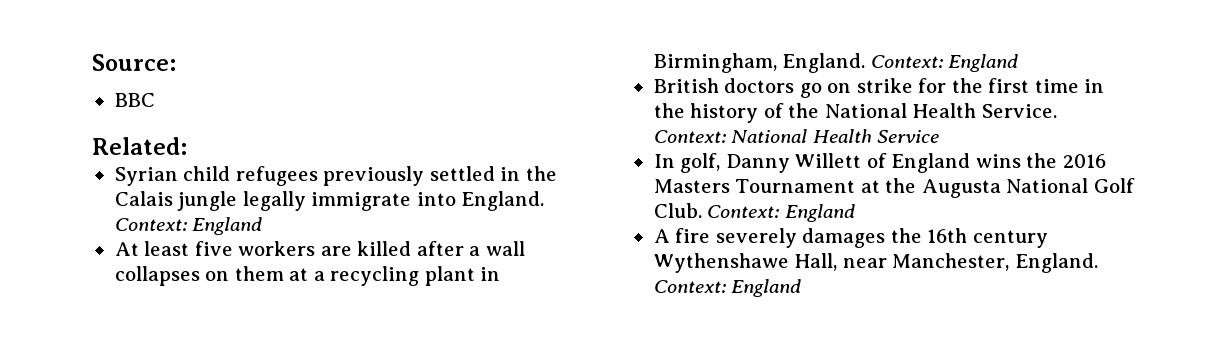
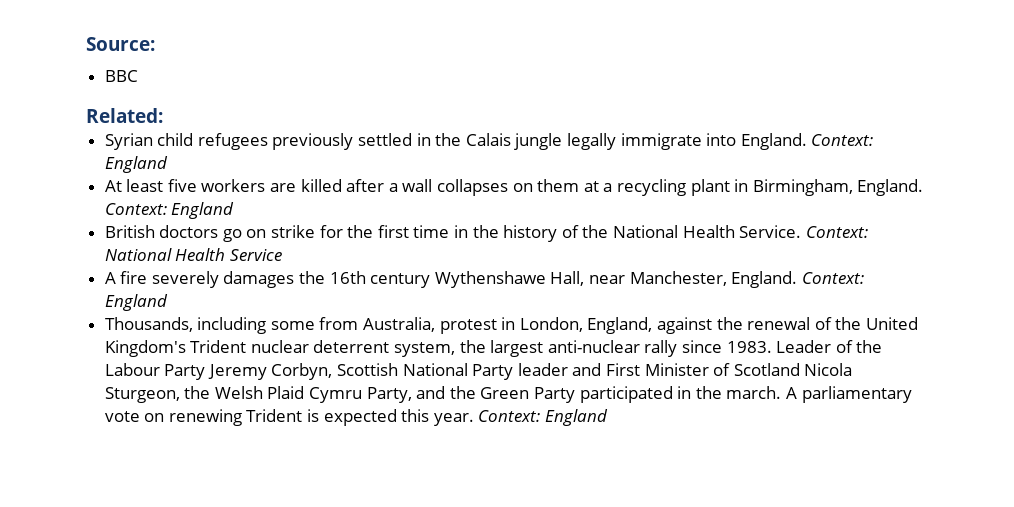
- In golf, Danny Willett of England wins the 2016 Masters Tournament at the Augusta National Golf Club. Context: England
+ Thousands, including some from Australia, protest in London, England, against the renewal of the United Kingdom's Trident nuclear deterrent system, the largest anti-nuclear rally since 1983. Leader of the Labour Party Jeremy Corbyn, Scottish National Party leader and First Minister of Scotland Nicola Sturgeon, the Welsh Plaid Cymru Party, and the Green Party participated in the march. A parliamentary vote on renewing Trident is expected this year. Context: England

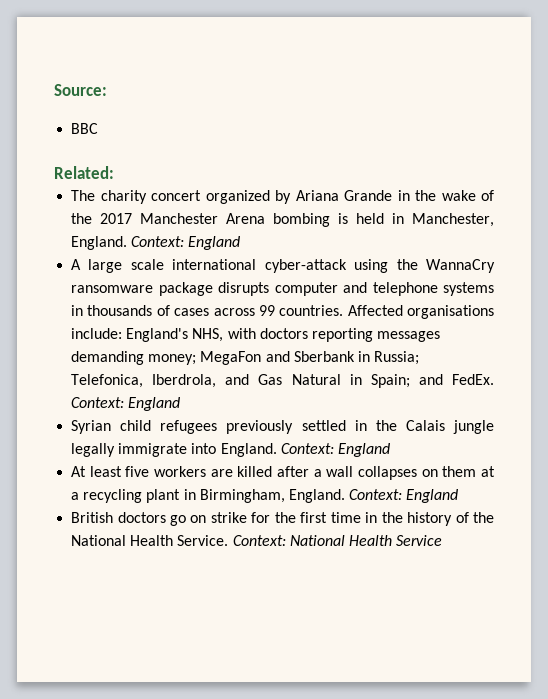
+ The charity concert organized by Ariana Grande in the wake of the 2017 Manchester Arena bombing is held in Manchester, England. Context: England
+ A large scale international cyber-attack using the WannaCry ransomware package disrupts computer and telephone systems in thousands of cases across 99 countries. Affected organisations include: England's NHS, with doctors reporting messages demanding money; MegaFon and Sberbank in Russia; Telefonica, Iberdrola, and Gas Natural in Spain; and FedEx. Context: England
- A fire severely damages the 16th century Wythenshawe Hall, near Manchester, England. Context: England
- Thousands, including some from Australia, protest in London, England, against the renewal of the United Kingdom's Trident nuclear deterrent system, the largest anti-nuclear rally since 1983. Leader of the Labour Party Jeremy Corbyn, Scottish National Party leader and First Minister of Scotland Nicola Sturgeon, the Welsh Plaid Cymru Party, and the Green Party participated in the march. A parliamentary vote on renewing Trident is expected this year. Context: England

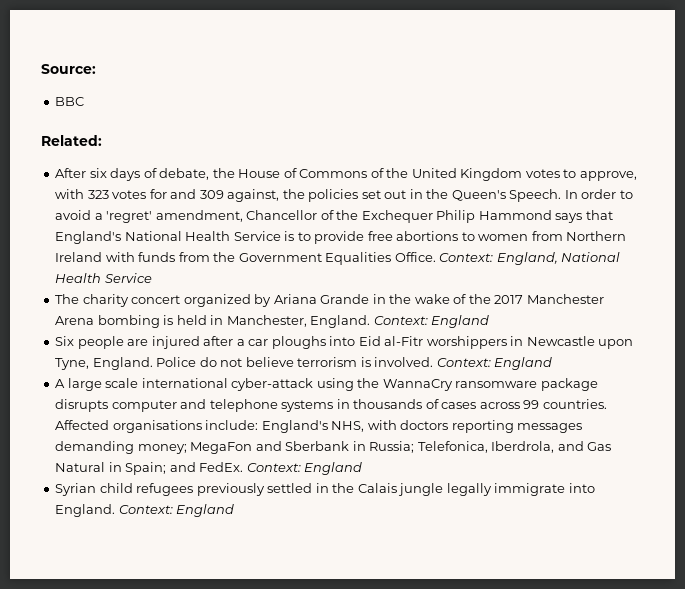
+ After six days of debate, the House of Commons of the United Kingdom votes to approve, with 323 votes for and 309 against, the policies set out in the Queen's Speech. In order to avoid a 'regret' amendment, Chancellor of the Exchequer Philip Hammond says that England's National Health Service is to provide free abortions to women from Northern Ireland with funds from the Government Equalities Office. Context: England, National Health Service
+ Six people are injured after a car ploughs into Eid al-Fitr worshippers in Newcastle upon Tyne, England. Police do not believe terrorism is involved. Context: England
- At least five workers are killed after a wall collapses on them at a recycling plant in Birmingham, England. Context: England
- British doctors go on strike for the first time in the history of the National Health Service. Context: National Health Service

